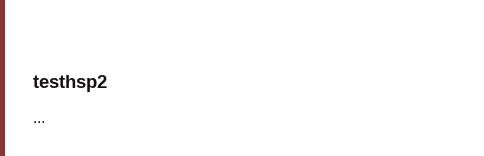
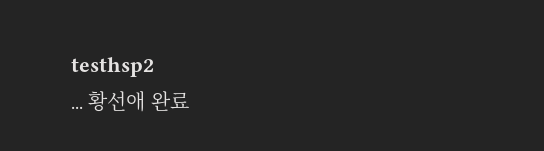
+ 황선애 완료

